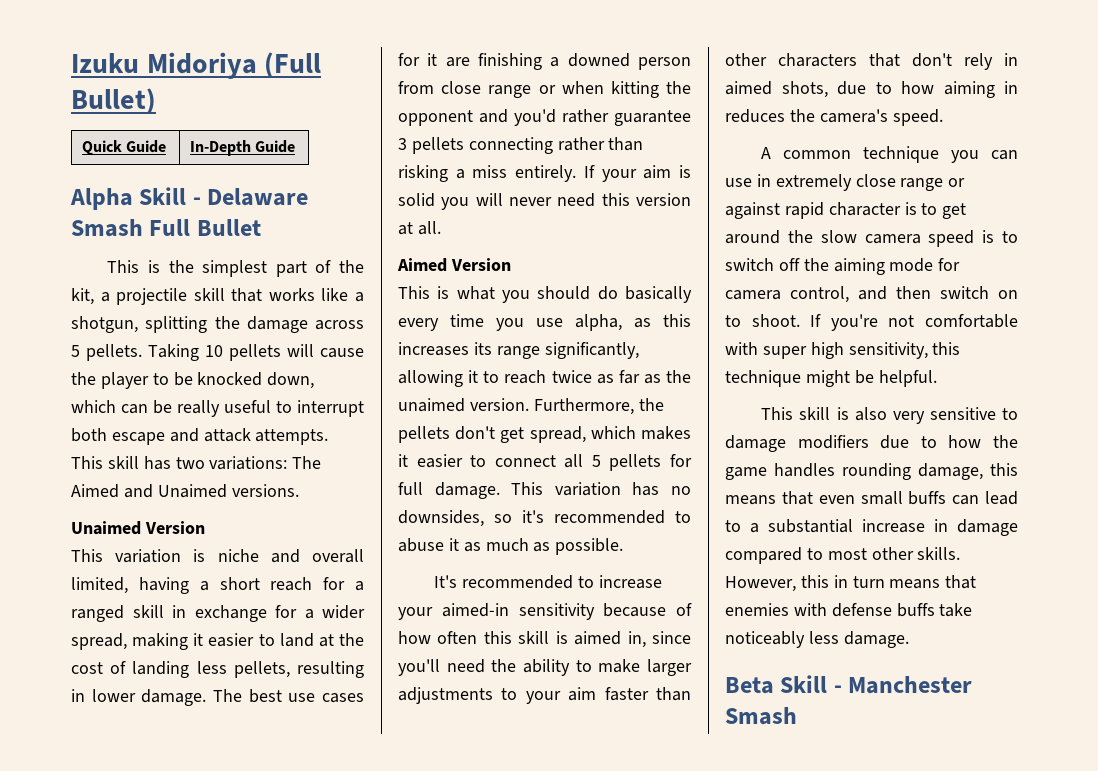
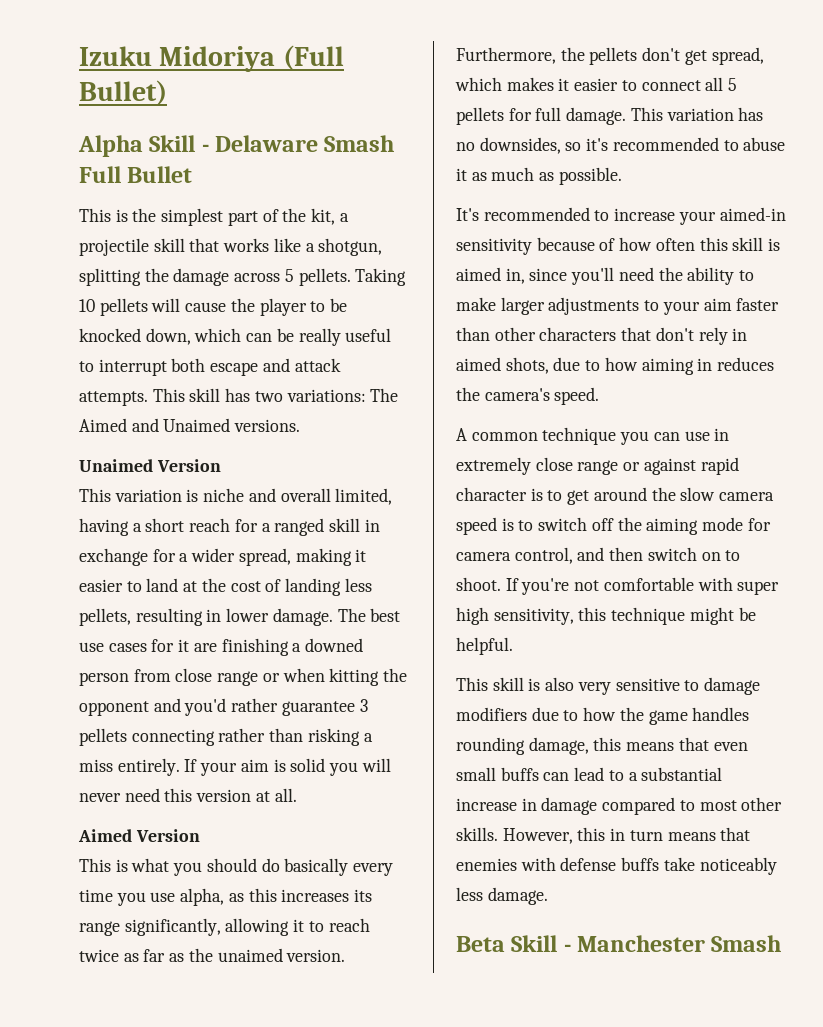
- Quick Guide | In-Depth Guide

